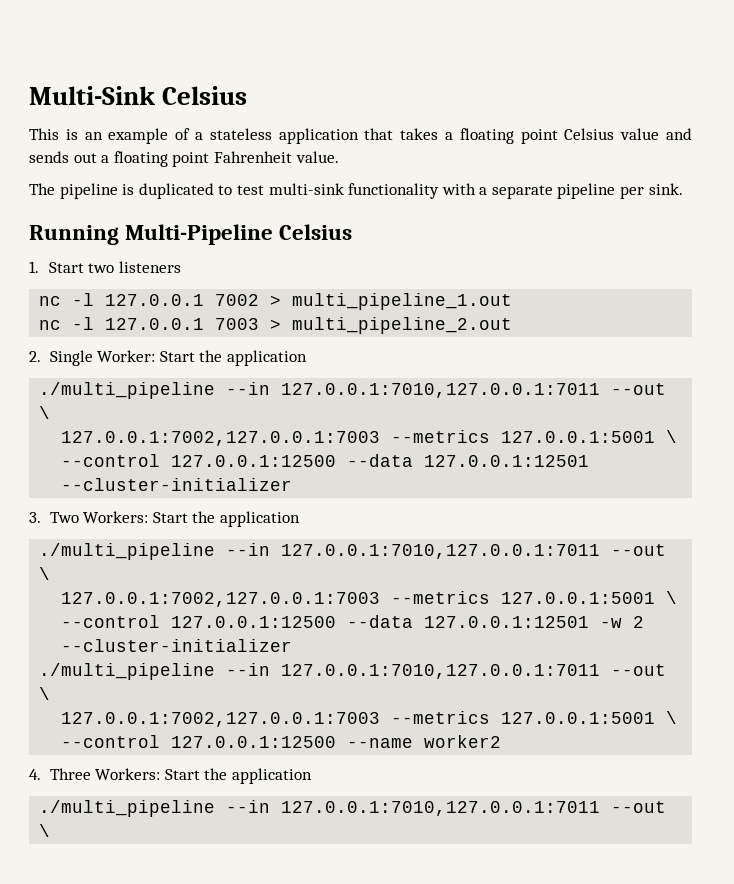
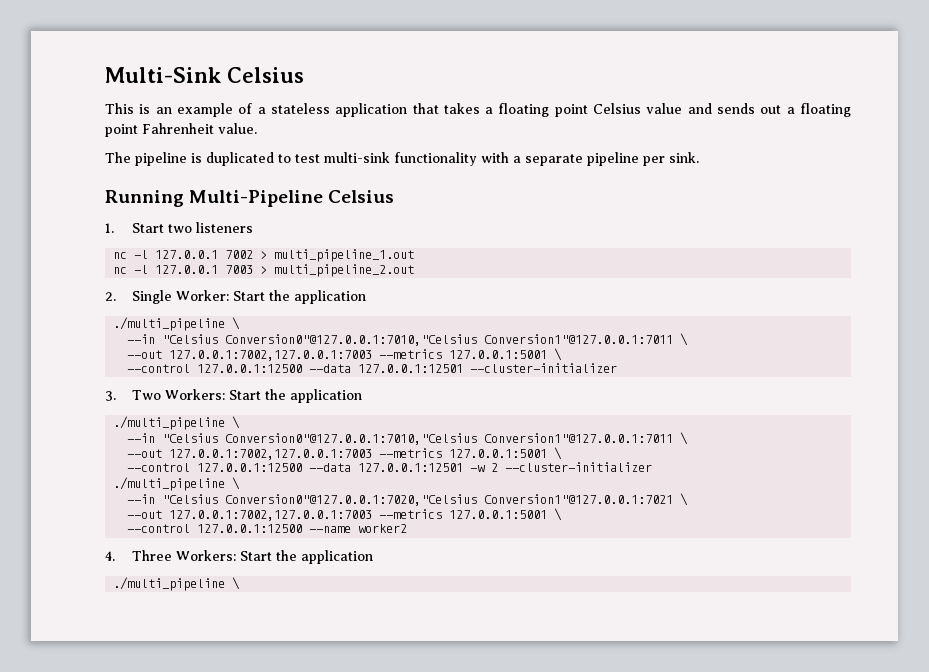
  2. Single Worker: Start the application
- ./multi_pipeline --in 127.0.0.1:7010,127.0.0.1:7011 --out \
- 127.0.0.1:7002,127.0.0.1:7003 --metrics 127.0.0.1:5001 \
+ ./multi_pipeline \
+ --in "Celsius Conversion0"@127.0.0.1:7010,"Celsius Conversion1"@127.0.0.1:7011 \
+ --out 127.0.0.1:7002,127.0.0.1:7003 --metrics 127.0.0.1:5001 \
  3. Two Workers: Start the application
- ./multi_pipeline --in 127.0.0.1:7010,127.0.0.1:7011 --out \
- 127.0.0.1:7002,127.0.0.1:7003 --metrics 127.0.0.1:5001 \
+ ./multi_pipeline \
+ --in "Celsius Conversion0"@127.0.0.1:7010,"Celsius Conversion1"@127.0.0.1:7011 \
+ --out 127.0.0.1:7002,127.0.0.1:7003 --metrics 127.0.0.1:5001 \
  --control 127.0.0.1:12500 --data 127.0.0.1:12501 -w 2 --cluster-initializer
- ./multi_pipeline --in 127.0.0.1:7010,127.0.0.1:7011 --out \
- 127.0.0.1:7002,127.0.0.1:7003 --metrics 127.0.0.1:5001 \
+ ./multi_pipeline \
+ --in "Celsius Conversion0"@127.0.0.1:7020,"Celsius Conversion1"@127.0.0.1:7021 \
+ --out 127.0.0.1:7002,127.0.0.1:7003 --metrics 127.0.0.1:5001 \
  4. Three Workers: Start the application
- ./multi_pipeline --in 127.0.0.1:7010,127.0.0.1:7011 --out \
+ ./multi_pipeline \

